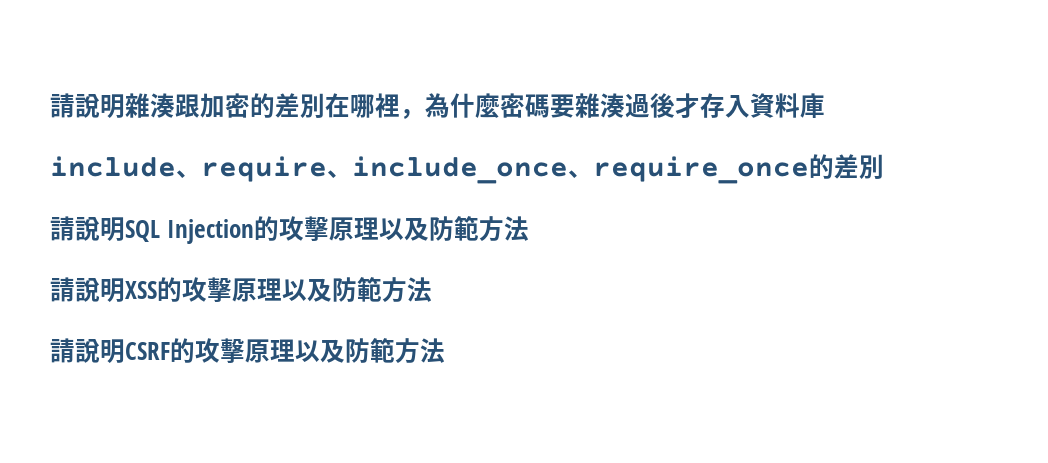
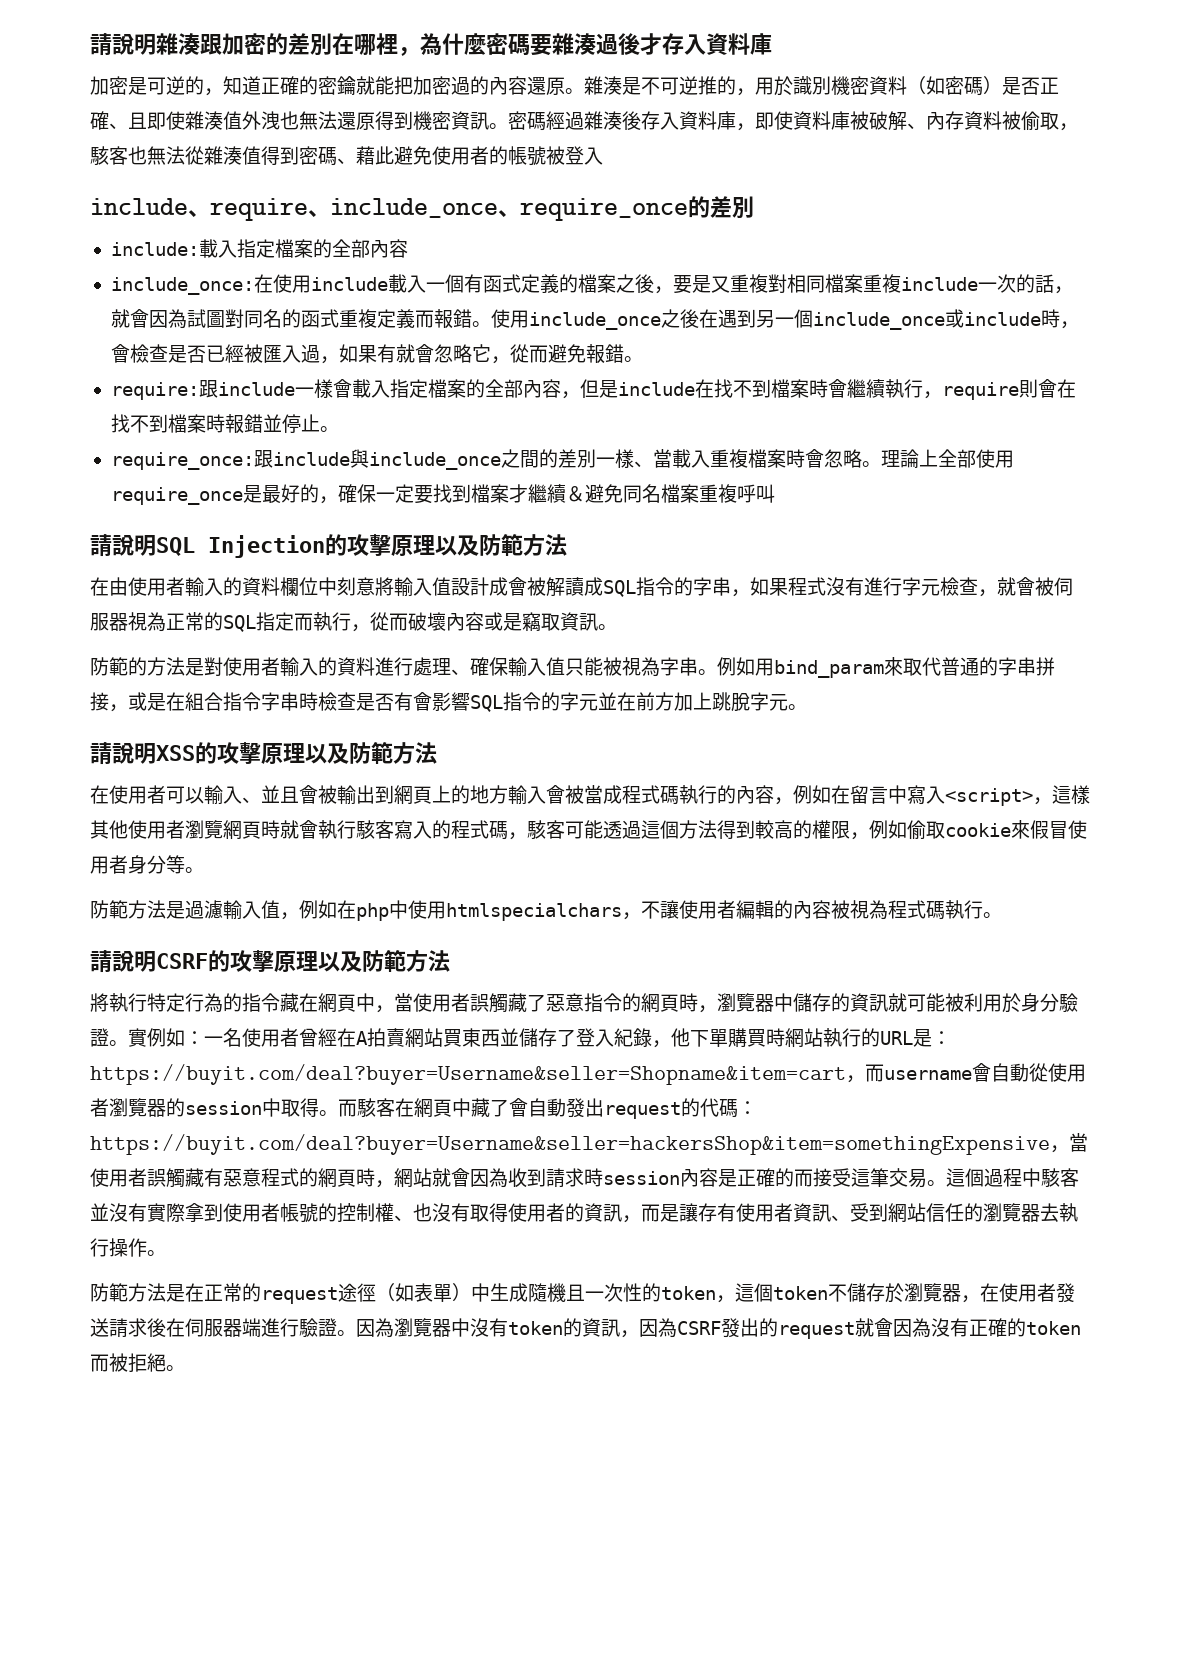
+ 加密是可逆的，知道正確的密鑰就能把加密過的內容還原。雜湊是不可逆推的，用於識別機密資料（如密碼）是否正確、且即使雜湊值外洩也無法還原得到機密資訊。密碼經過雜湊後存入資料庫，即使資料庫被破解、內存資料被偷取，駭客也無法從雜湊值得到密碼、藉此避免使用者的帳號被登入
+ include:載入指定檔案的全部內容
+ include_once:在使用include載入一個有函式定義的檔案之後，要是又重複對相同檔案重複include一次的話，就會因為試圖對同名的函式重複定義而報錯。使用include_once之後在遇到另一個include_once或include時，會檢查是否已經被匯入過，如果有就會忽略它，從而避免報錯。
+ require:跟include一樣會載入指定檔案的全部內容，但是include在找不到檔案時會繼續執行，require則會在找不到檔案時報錯並停止。
+ require_once:跟include與include_once之間的差別一樣、當載入重複檔案時會忽略。理論上全部使用require_once是最好的，確保一定要找到檔案才繼續＆避免同名檔案重複呼叫
+ 在由使用者輸入的資料欄位中刻意將輸入值設計成會被解讀成SQL指令的字串，如果程式沒有進行字元檢查，就會被伺服器視為正常的SQL指定而執行，從而破壞內容或是竊取資訊。
+ 防範的方法是對使用者輸入的資料進行處理、確保輸入值只能被視為字串。例如用bind_param來取代普通的字串拼接，或是在組合指令字串時檢查是否有會影響SQL指令的字元並在前方加上跳脫字元。
+ 在使用者可以輸入、並且會被輸出到網頁上的地方輸入會被當成程式碼執行的內容，例如在留言中寫入<script>，這樣其他使用者瀏覽網頁時就會執行駭客寫入的程式碼，駭客可能透過這個方法得到較高的權限，例如偷取cookie來假冒使用者身分等。
+ 防範方法是過濾輸入值，例如在php中使用htmlspecialchars，不讓使用者編輯的內容被視為程式碼執行。
+ 將執行特定行為的指令藏在網頁中，當使用者誤觸藏了惡意指令的網頁時，瀏覽器中儲存的資訊就可能被利用於身分驗證。實例如：一名使用者曾經在A拍賣網站買東西並儲存了登入紀錄，他下單購買時網站執行的URL是：https://buyit.com/deal?buyer=Username&seller=Shopname&item=cart，而username會自動從使用者瀏覽器的session中取得。而駭客在網頁中藏了會自動發出request的代碼：https://buyit.com/deal?buyer=Username&seller=hackersShop&item=somethingExpensive，當使用者誤觸藏有惡意程式的網頁時，網站就會因為收到請求時session內容是正確的而接受這筆交易。這個過程中駭客並沒有實際拿到使用者帳號的控制權、也沒有取得使用者的資訊，而是讓存有使用者資訊、受到網站信任的瀏覽器去執行操作。
+ 防範方法是在正常的request途徑（如表單）中生成隨機且一次性的token，這個token不儲存於瀏覽器，在使用者發送請求後在伺服器端進行驗證。因為瀏覽器中沒有token的資訊，因為CSRF發出的request就會因為沒有正確的token而被拒絕。

